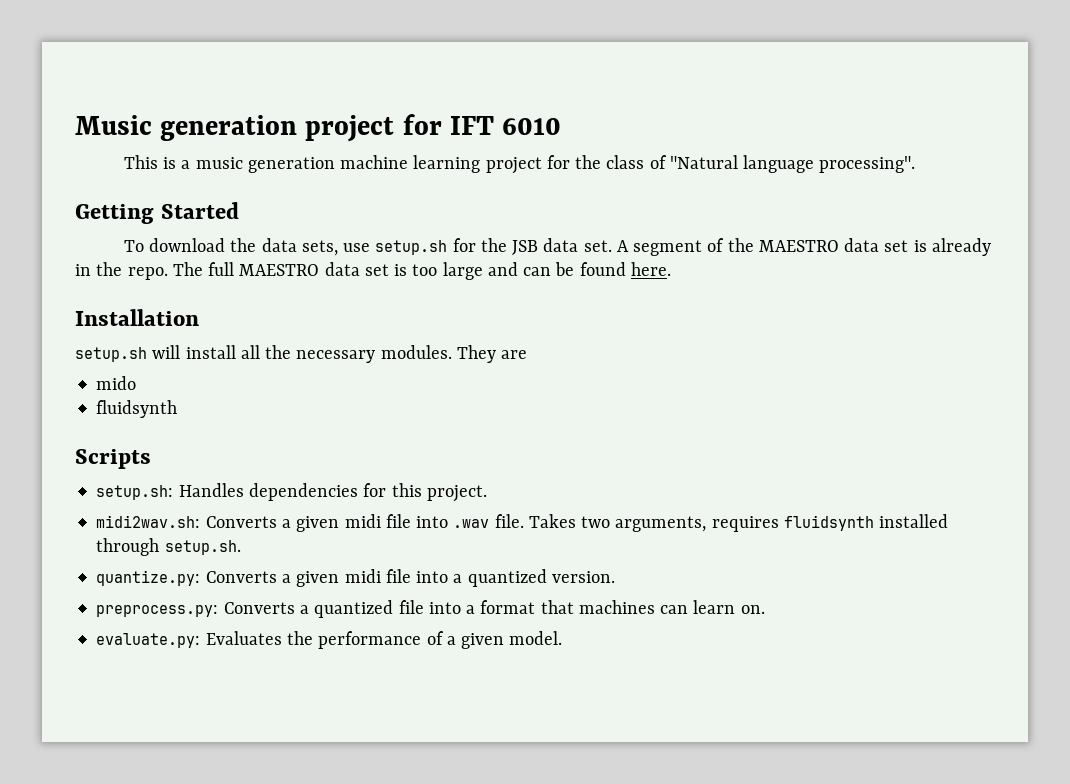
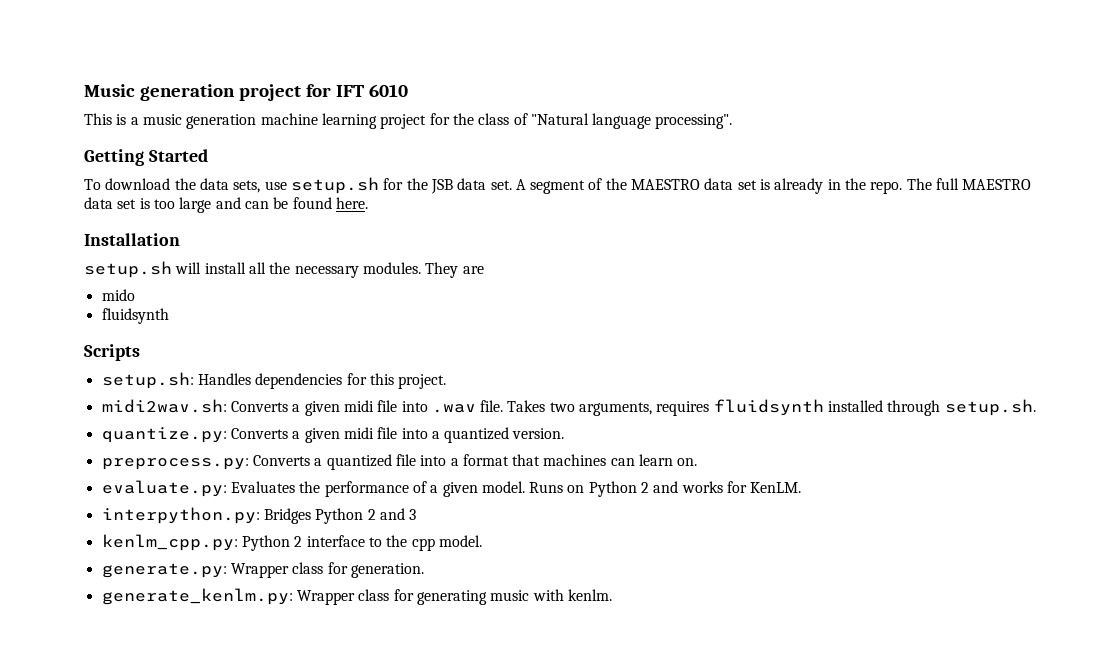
+ Runs on Python 2 and works for KenLM.
+ interpython.py: Bridges Python 2 and 3
+ kenlm_cpp.py: Python 2 interface to the cpp model.
+ generate.py: Wrapper class for generation.
+ generate_kenlm.py: Wrapper class for generating music with kenlm.

